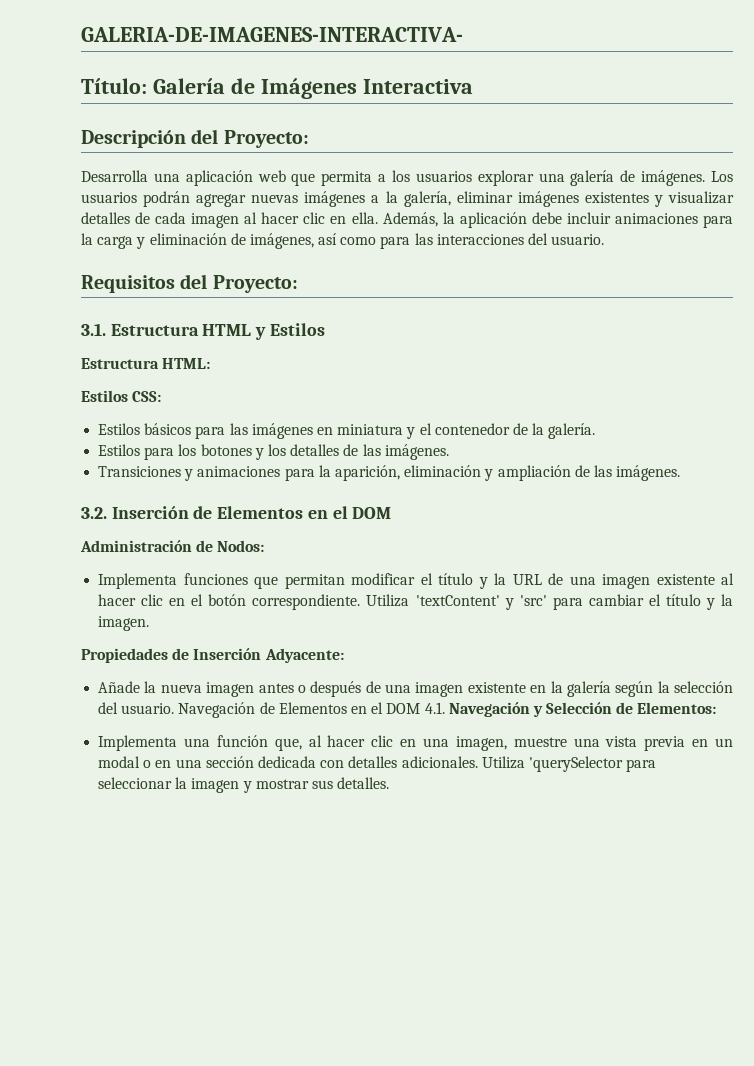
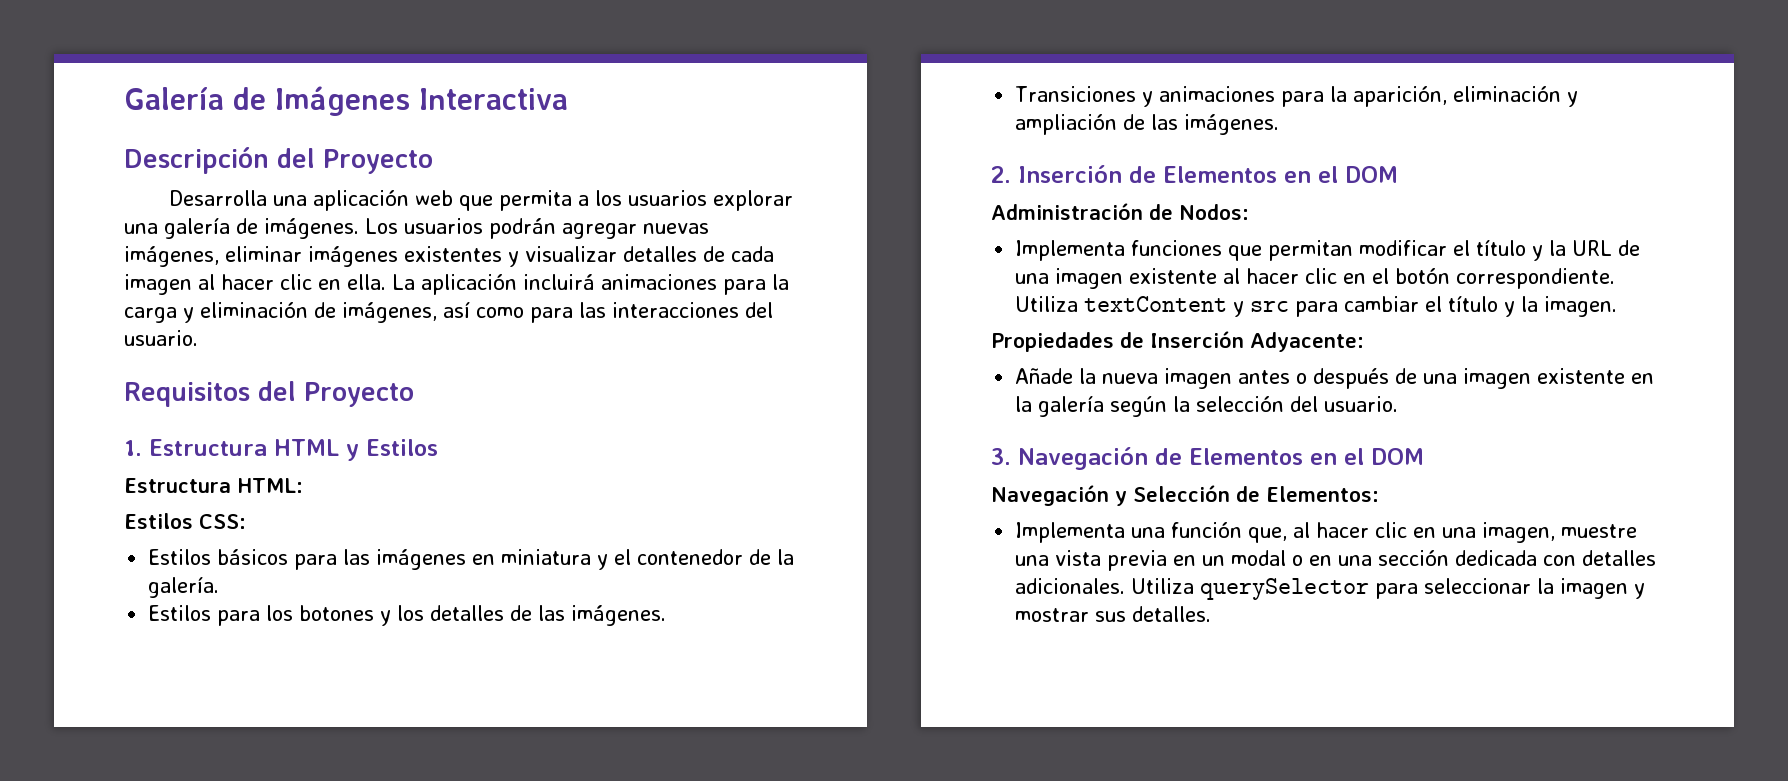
- GALERIA-DE-IMAGENES-INTERACTIVA-
- Título: Galería de Imágenes Interactiva
+ Galería de Imágenes Interactiva
- Descripción del Proyecto:
+ Descripción del Proyecto
- Los usuarios podrán agregar nuevas imágenes a la galería, eliminar imágenes existentes y visualizar detalles de cada imagen al hacer clic en ella.
+ Los usuarios podrán agregar nuevas imágenes, eliminar imágenes existentes y visualizar detalles de cada imagen al hacer clic en ella.
- Además, la aplicación debe incluir animaciones para la carga y eliminación de imágenes, así como para las interacciones del usuario.
+ La aplicación incluirá animaciones para la carga y eliminación de imágenes, así como para las interacciones del usuario.
- Requisitos del Proyecto:
- 3.1. Estructura HTML y Estilos
+ Requisitos del Proyecto
+ 1. Estructura HTML y Estilos
- 3.2. Inserción de Elementos en el DOM
+ 2. Inserción de Elementos en el DOM
- Utiliza 'textContent' y 'src' para cambiar el título y la imagen.
+ Utiliza textContent y src para cambiar el título y la imagen.
- Añade la nueva imagen antes o después de una imagen existente en la galería según la selección del usuario. Navegación de Elementos en el DOM 4.1. Navegación y Selección de Elementos:
+ Añade la nueva imagen antes o después de una imagen existente en la galería según la selección del usuario.
+ 3. Navegación de Elementos en el DOM
+ Navegación y Selección de Elementos:
- Utiliza 'querySelector para seleccionar la imagen y mostrar sus detalles.
+ Utiliza querySelector para seleccionar la imagen y mostrar sus detalles.

